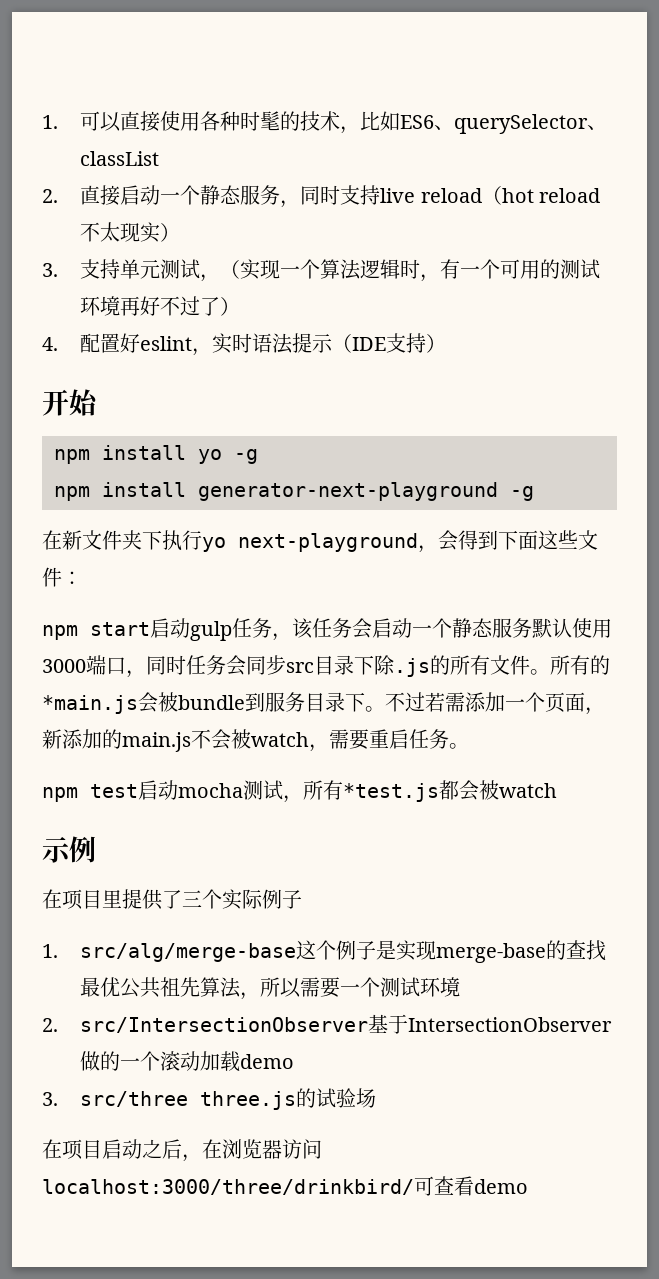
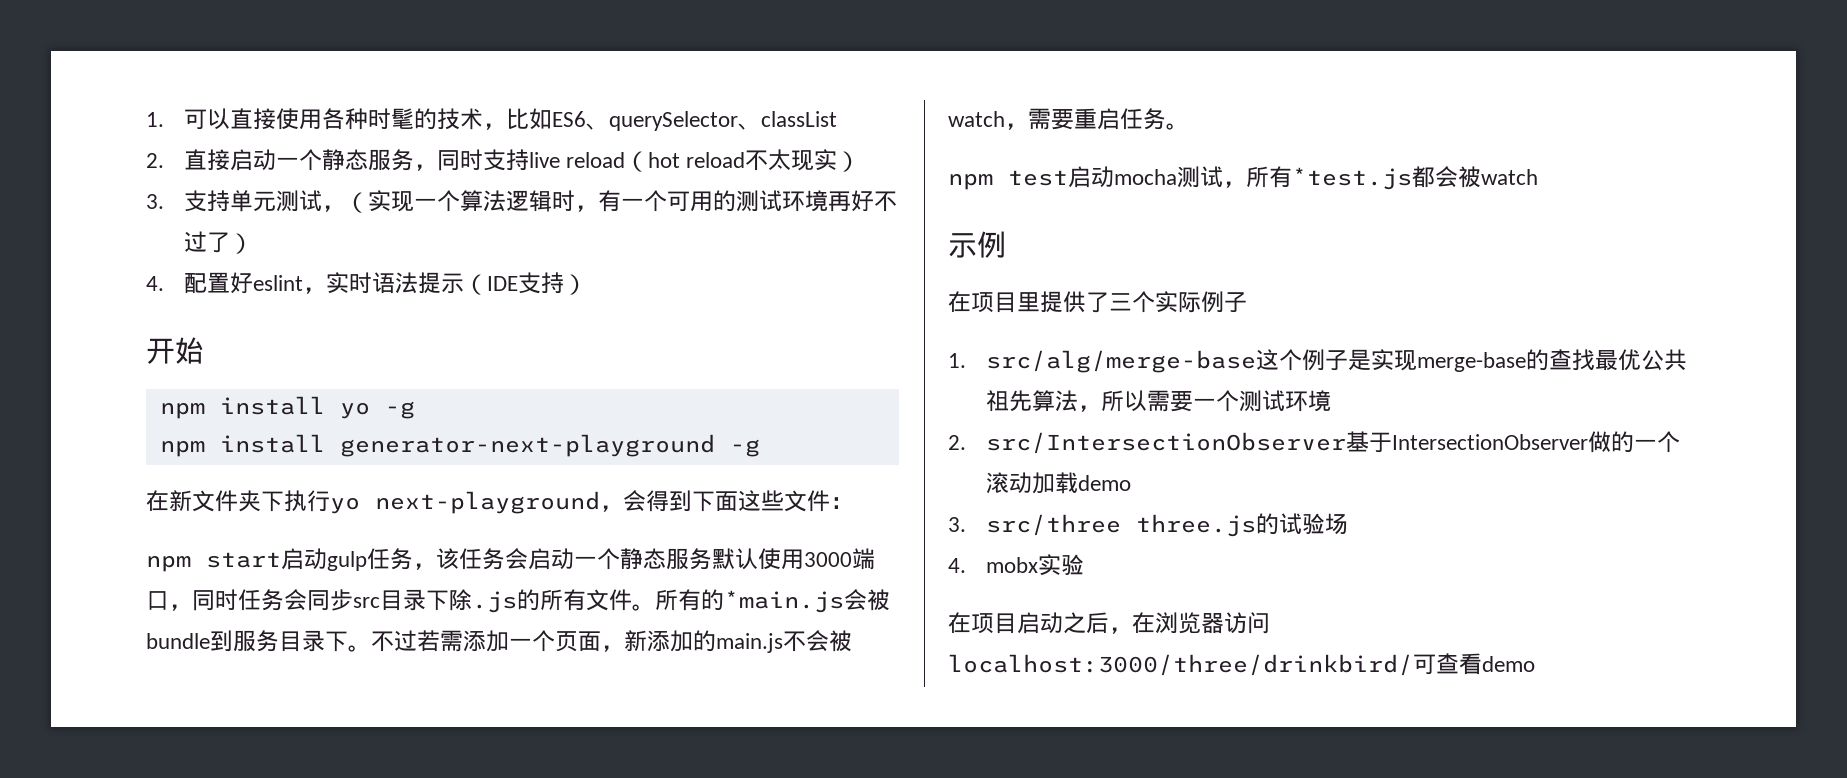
+ 4. mobx实验

